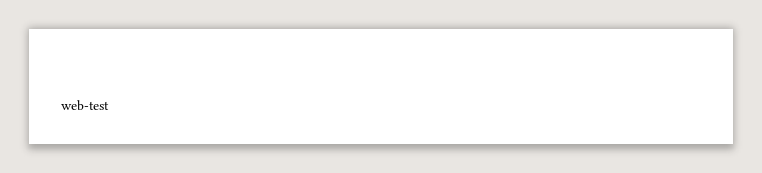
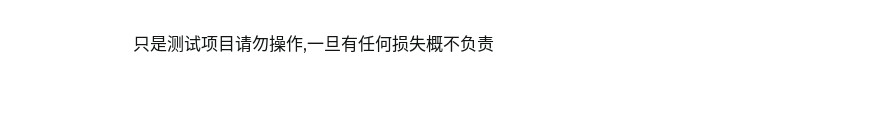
- web-test
+ 只是测试项目请勿操作,一旦有任何损失概不负责

